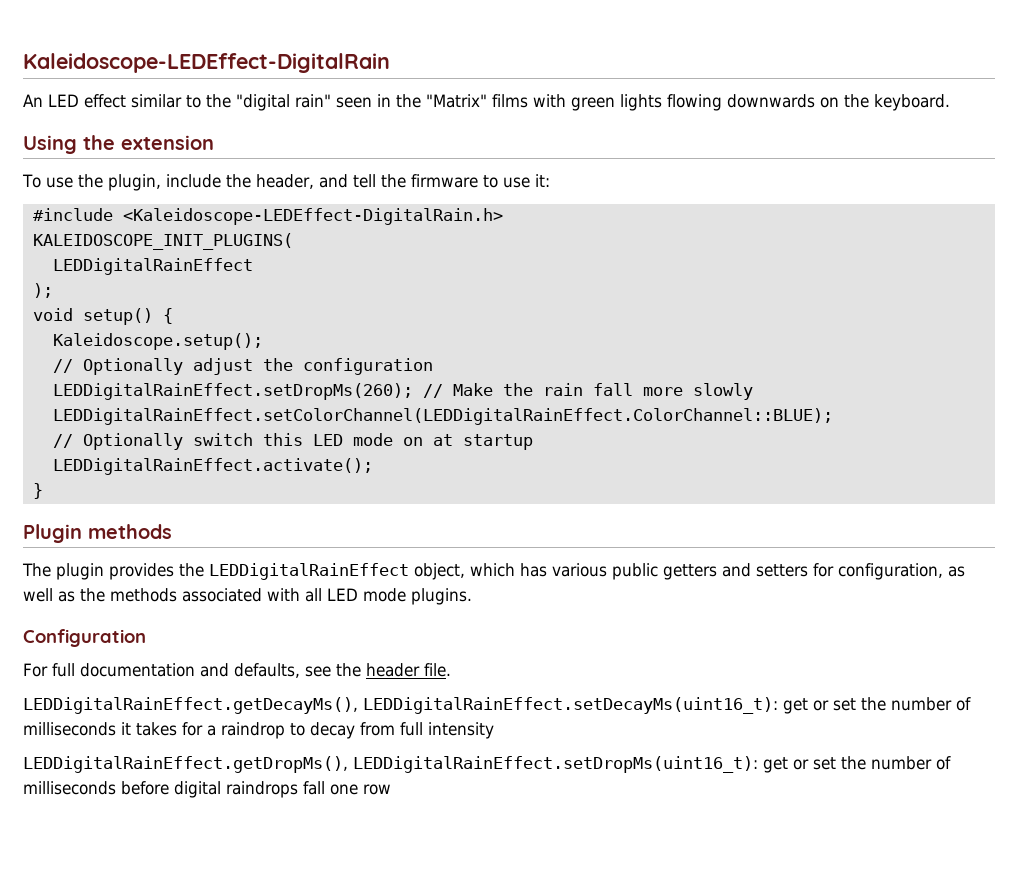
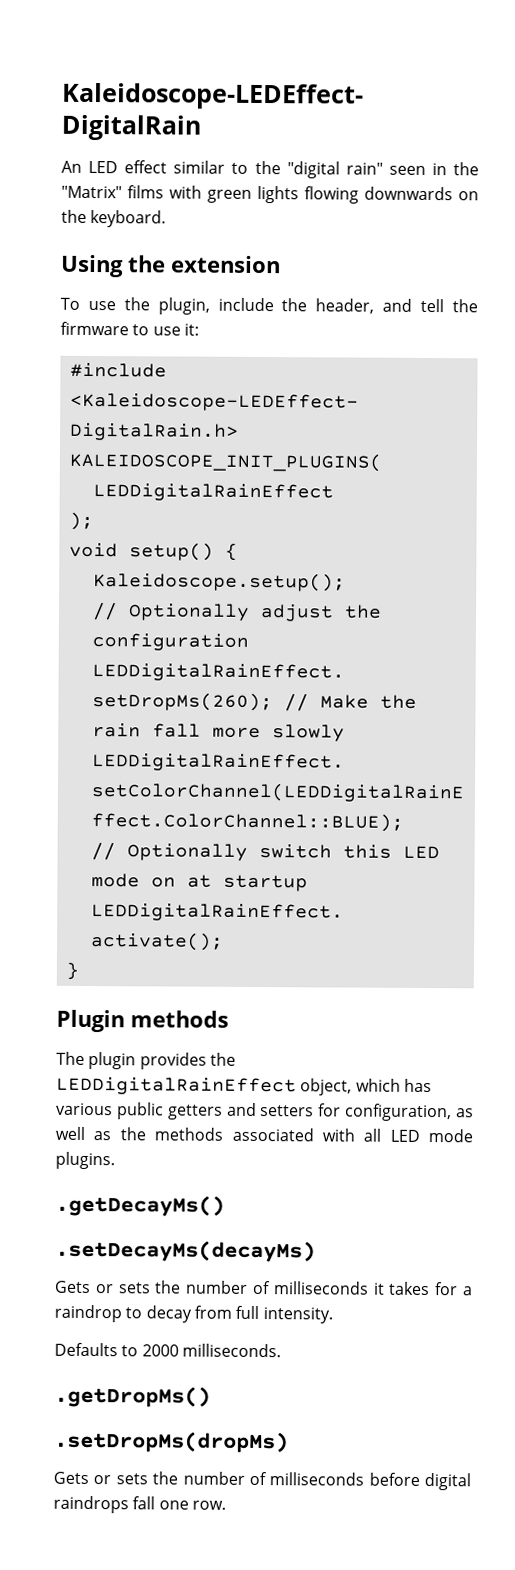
- Configuration
- For full documentation and defaults, see the header file.
- LEDDigitalRainEffect.getDecayMs(), LEDDigitalRainEffect.setDecayMs(uint16_t): get or set the number of milliseconds it takes for a raindrop to decay from full intensity
- LEDDigitalRainEffect.getDropMs(), LEDDigitalRainEffect.setDropMs(uint16_t): get or set the number of milliseconds before digital raindrops fall one row
+ .getDecayMs()
+ .setDecayMs(decayMs)
+ Gets or sets the number of milliseconds it takes for a raindrop to decay from full intensity.
+ Defaults to 2000 milliseconds.
+ .getDropMs()
+ .setDropMs(dropMs)
+ Gets or sets the number of milliseconds before digital raindrops fall one row.

